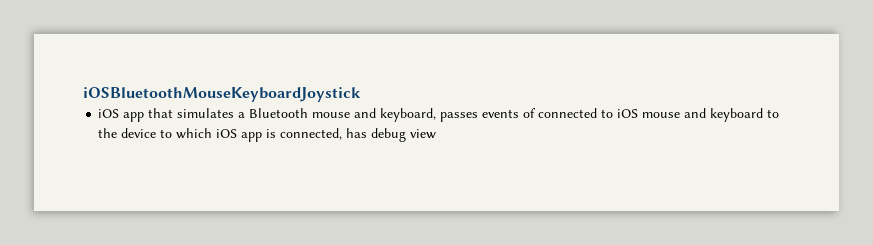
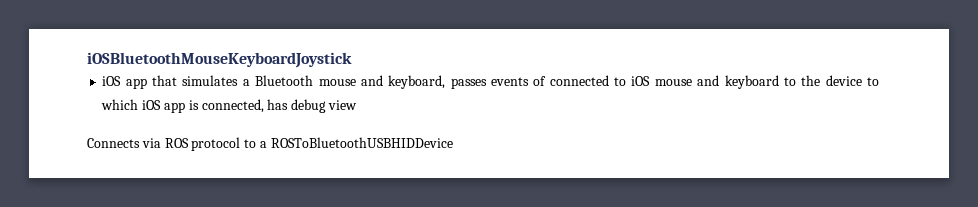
+ Connects via ROS protocol to a ROSToBluetoothUSBHIDDevice

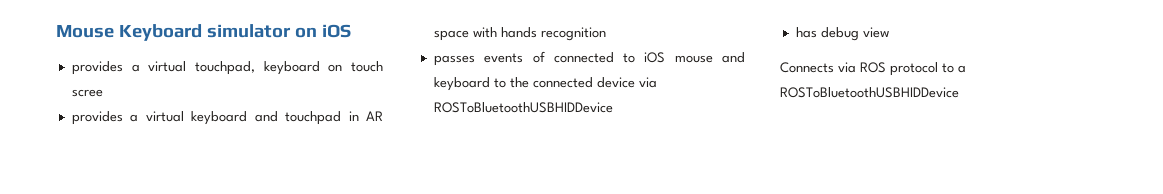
- iOSBluetoothMouseKeyboardJoystick
- iOS app that simulates a Bluetooth mouse and keyboard, passes events of connected to iOS mouse and keyboard to the device to which iOS app is connected, has debug view
+ Mouse Keyboard simulator on iOS
+ provides a virtual touchpad, keyboard on touch scree
+ provides a virtual keyboard and touchpad in AR space with hands recognition
+ passes events of connected to iOS mouse and keyboard to the connected device via ROSToBluetoothUSBHIDDevice
+ has debug view

